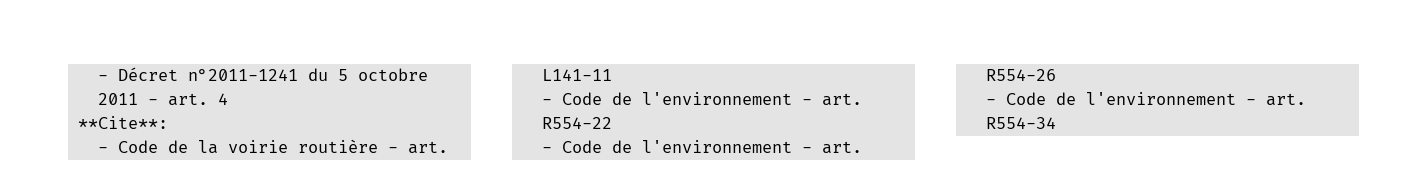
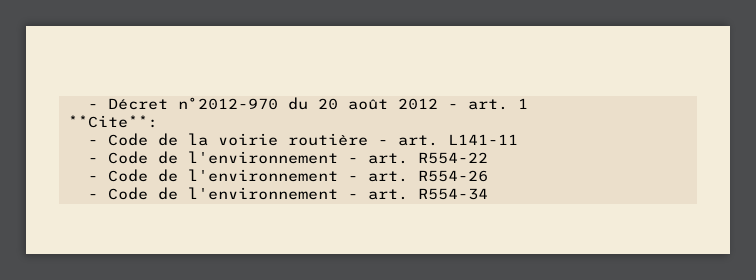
- - Décret n°2011-1241 du 5 octobre 2011 - art. 4
+ - Décret n°2012-970 du 20 août 2012 - art. 1

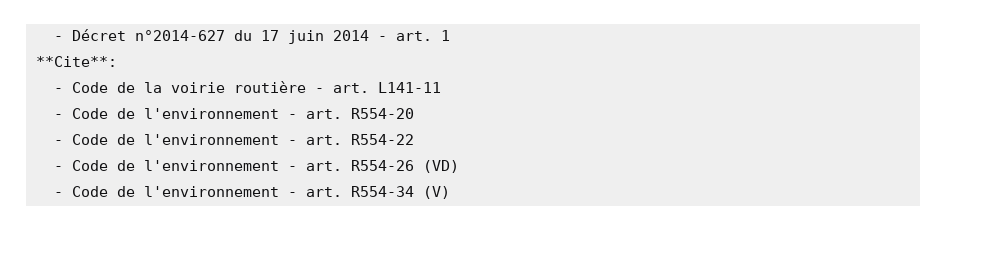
- - Décret n°2012-970 du 20 août 2012 - art. 1
+ - Décret n°2014-627 du 17 juin 2014 - art. 1
+ - Code de l'environnement - art. R554-20
- - Code de l'environnement - art. R554-26
+ - Code de l'environnement - art. R554-26 (VD)
- - Code de l'environnement - art. R554-34
+ - Code de l'environnement - art. R554-34 (V)

